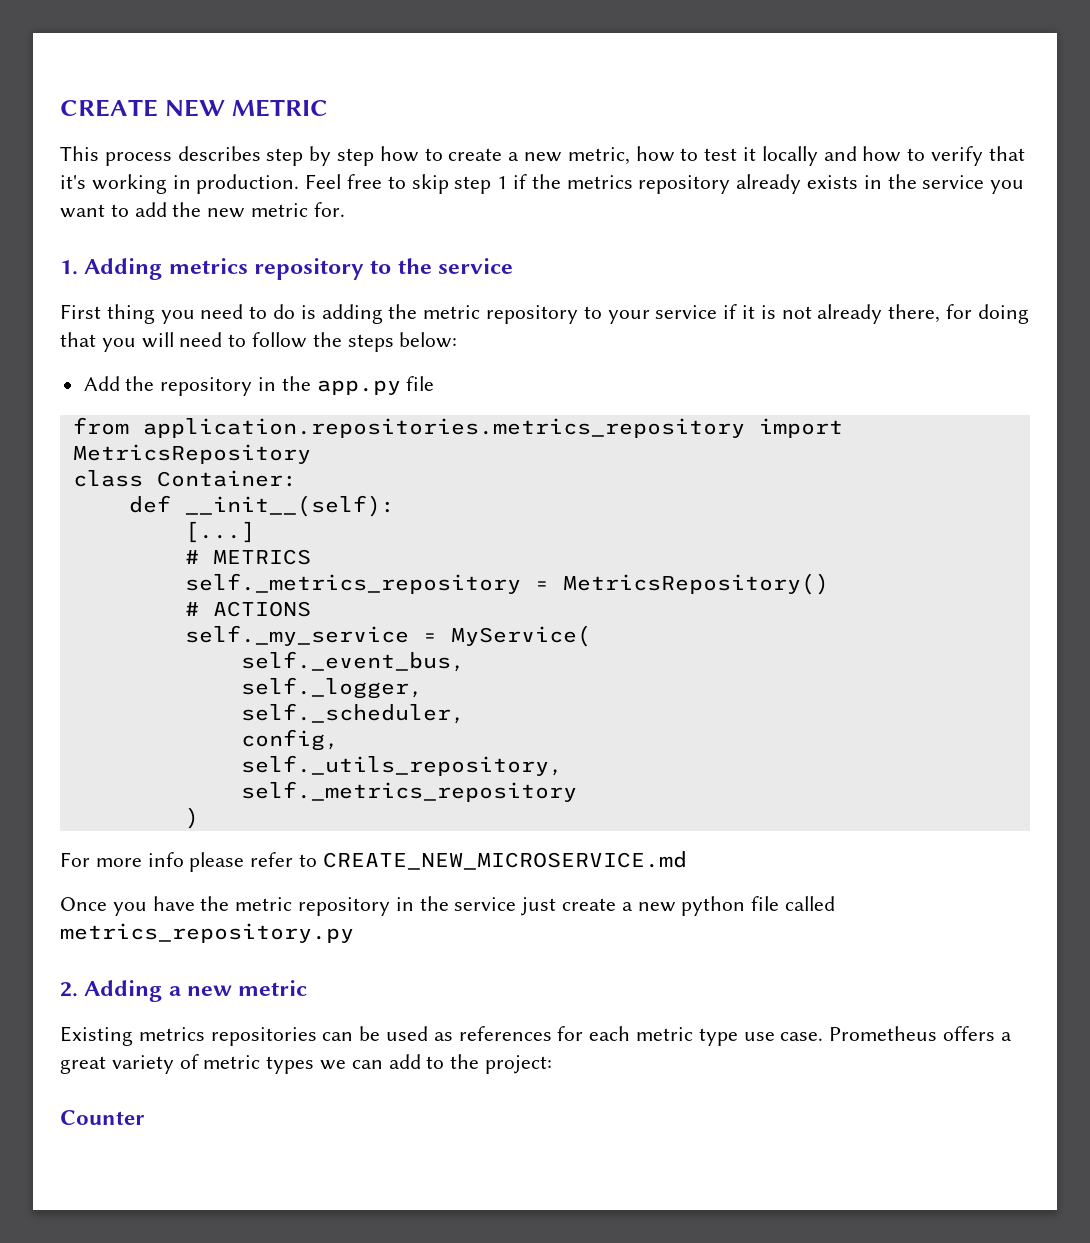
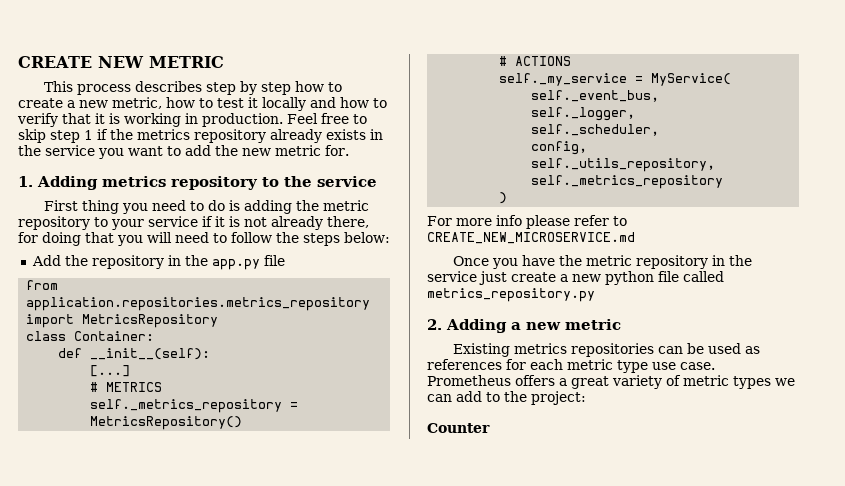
- This process describes step by step how to create a new metric, how to test it locally and how to verify that it's working in production.
+ This process describes step by step how to create a new metric, how to test it locally and how to verify that it is working in production.

